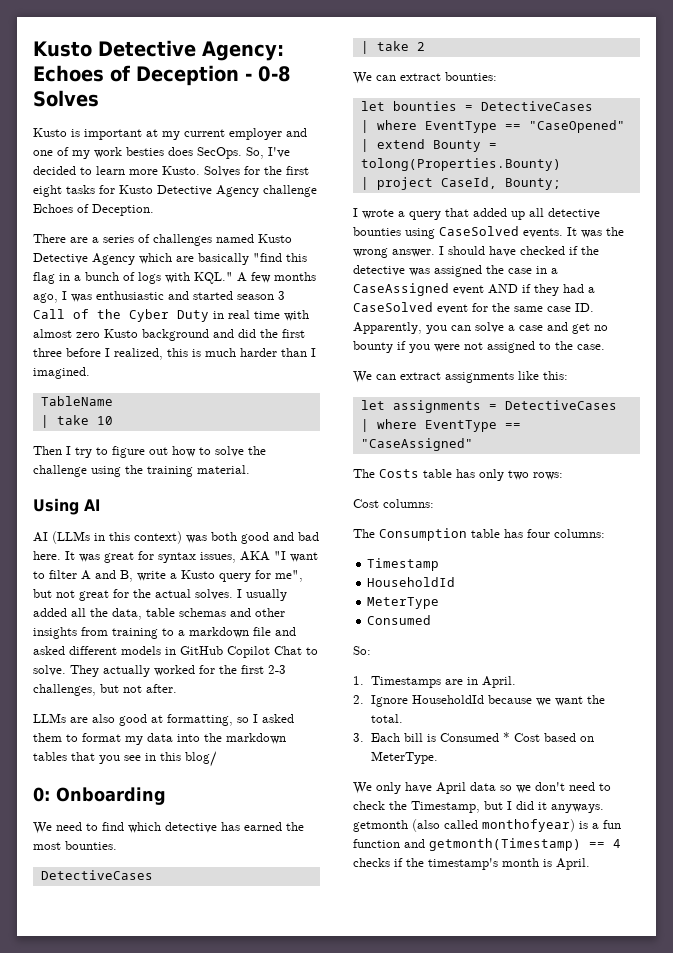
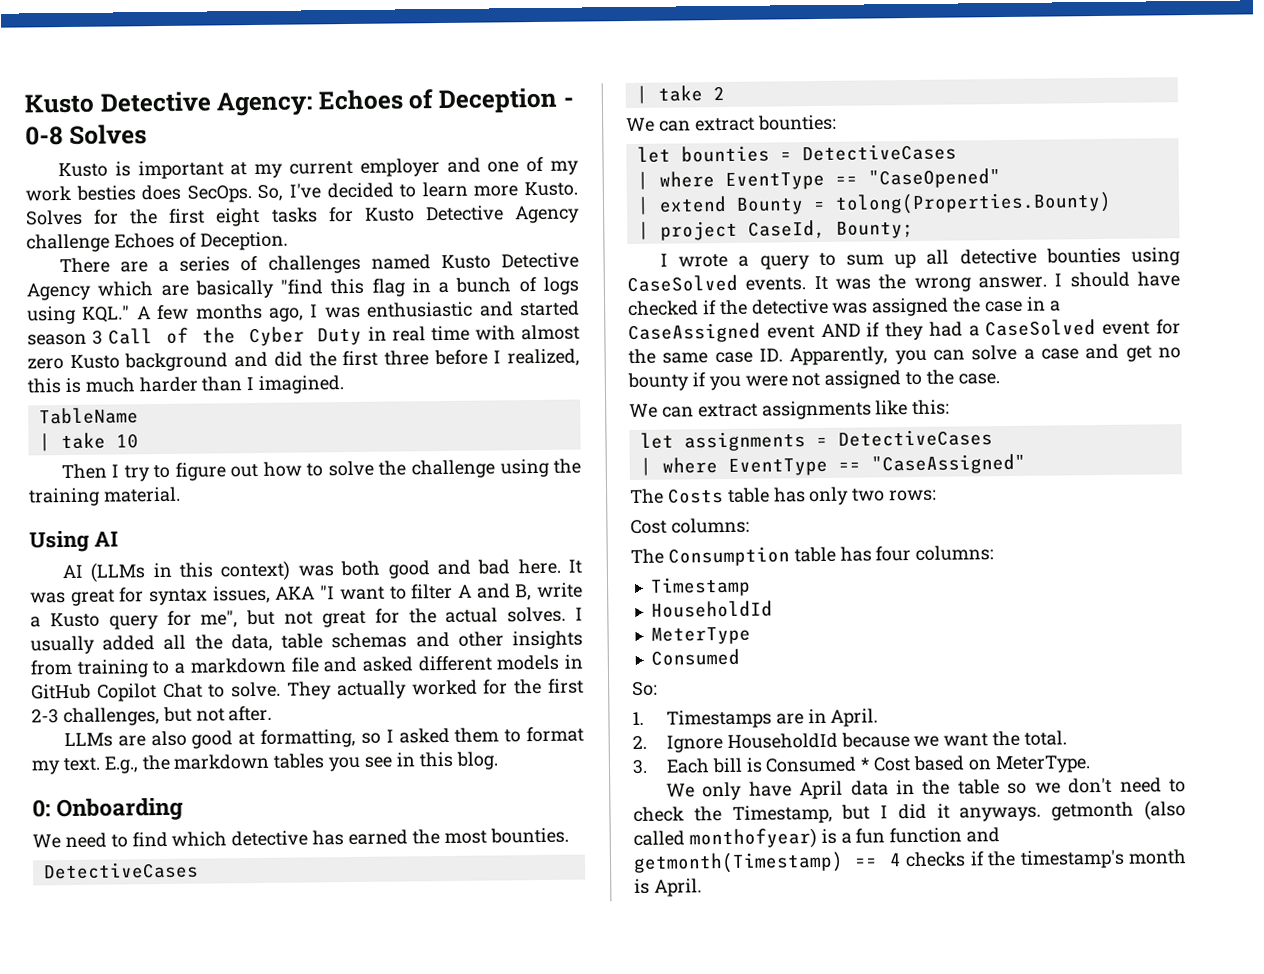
- There are a series of challenges named Kusto Detective Agency which are basically "find this flag in a bunch of logs with KQL." A few months ago, I was enthusiastic and started season 3 Call of the Cyber Duty in real time with almost zero Kusto background and did the first three before I realized, this is much harder than I imagined.
+ There are a series of challenges named Kusto Detective Agency which are basically "find this flag in a bunch of logs using KQL." A few months ago, I was enthusiastic and started season 3 Call of the Cyber Duty in real time with almost zero Kusto background and did the first three before I realized, this is much harder than I imagined.
- LLMs are also good at formatting, so I asked them to format my data into the markdown tables that you see in this blog/
+ LLMs are also good at formatting, so I asked them to format my text. E.g., the markdown tables you see in this blog.
- I wrote a query that added up all detective bounties using CaseSolved events.
+ I wrote a query to sum up all detective bounties using CaseSolved events.
- We only have April data so we don't need to check the Timestamp, but I did it anyways. getmonth (also called monthofyear) is a fun function and getmonth(Timestamp) == 4 checks if the timestamp's month is April.
+ We only have April data in the table so we don't need to check the Timestamp, but I did it anyways. getmonth (also called monthofyear) is a fun function and getmonth(Timestamp) == 4 checks if the timestamp's month is April.

